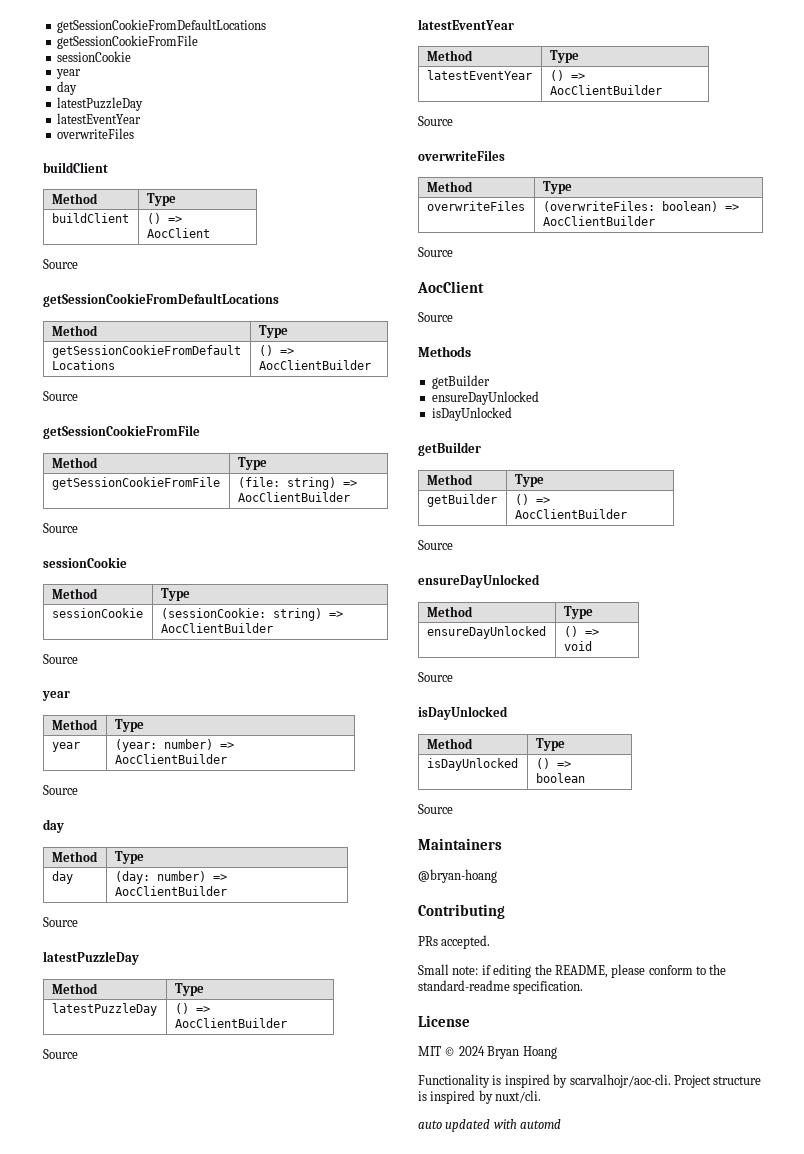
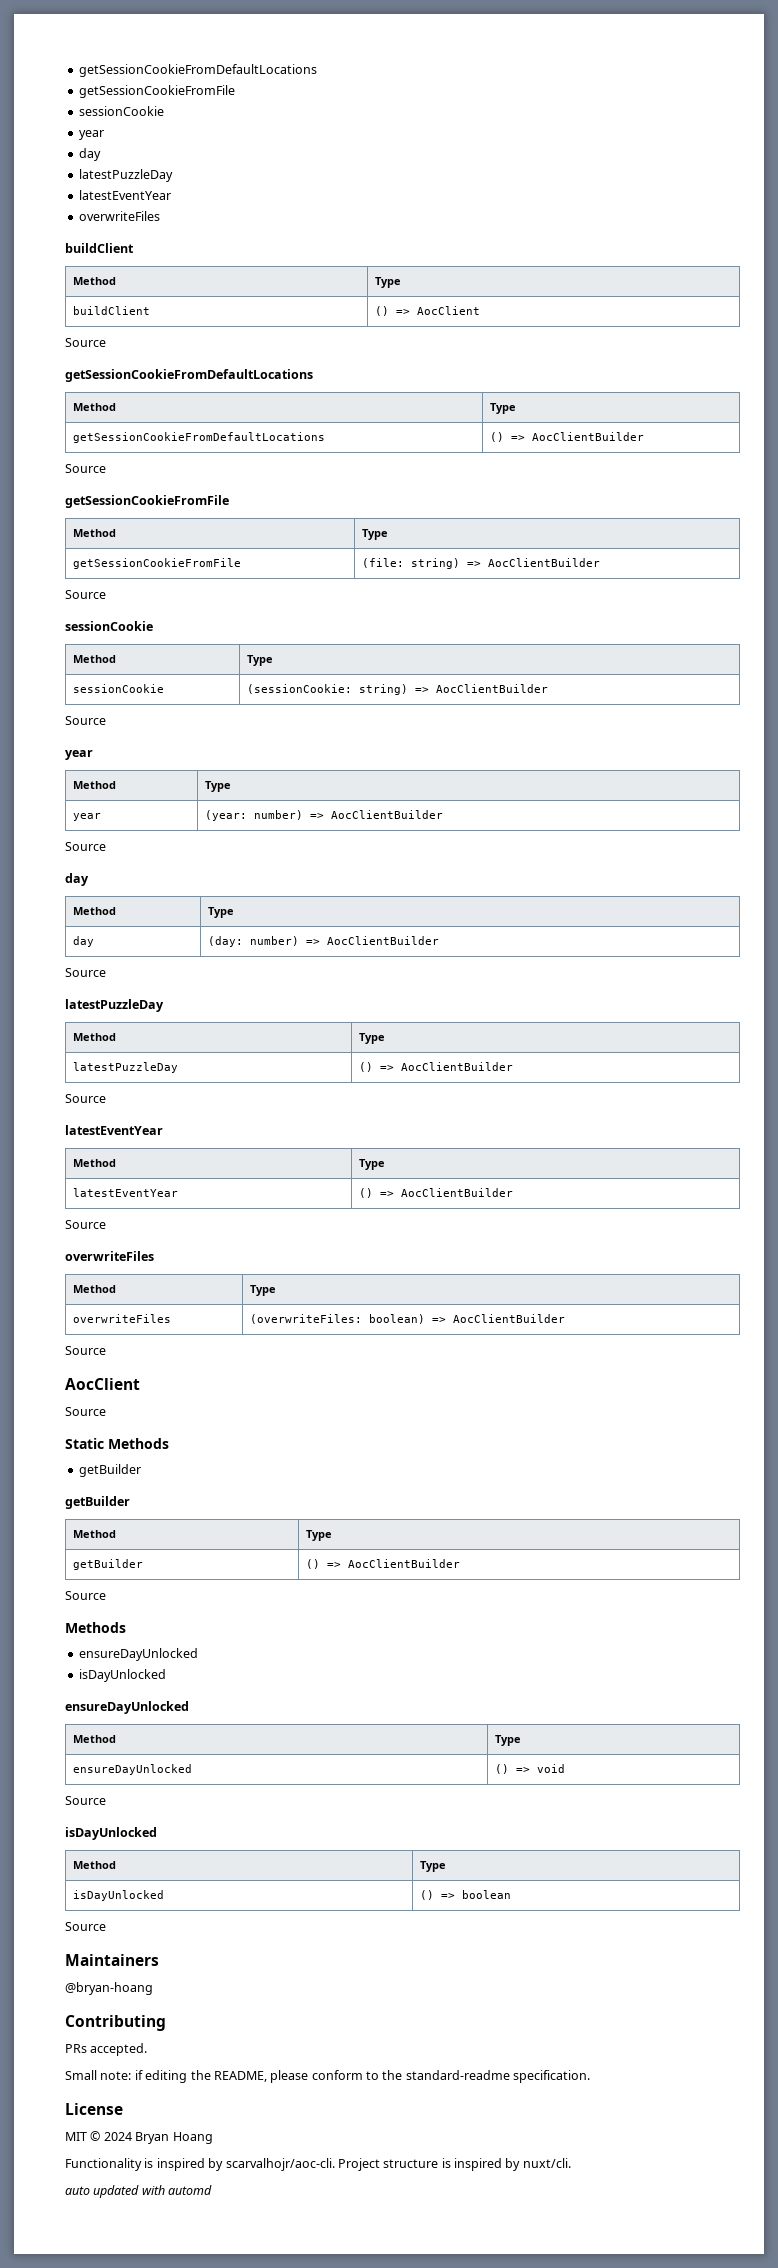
- Methods
+ Static Methods
  getBuilder
- ensureDayUnlocked
- isDayUnlocked
  getBuilder | () => AocClientBuilder
  Source
+ Methods
+ ensureDayUnlocked
+ isDayUnlocked

